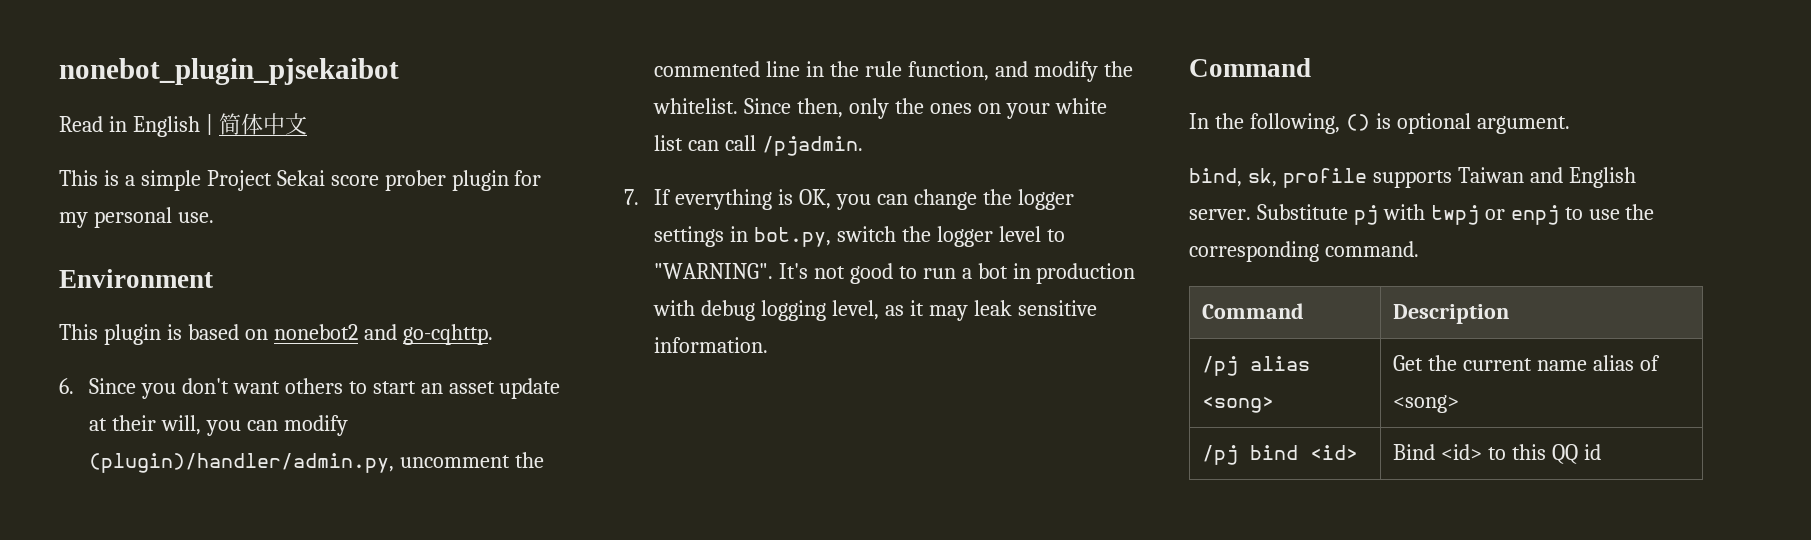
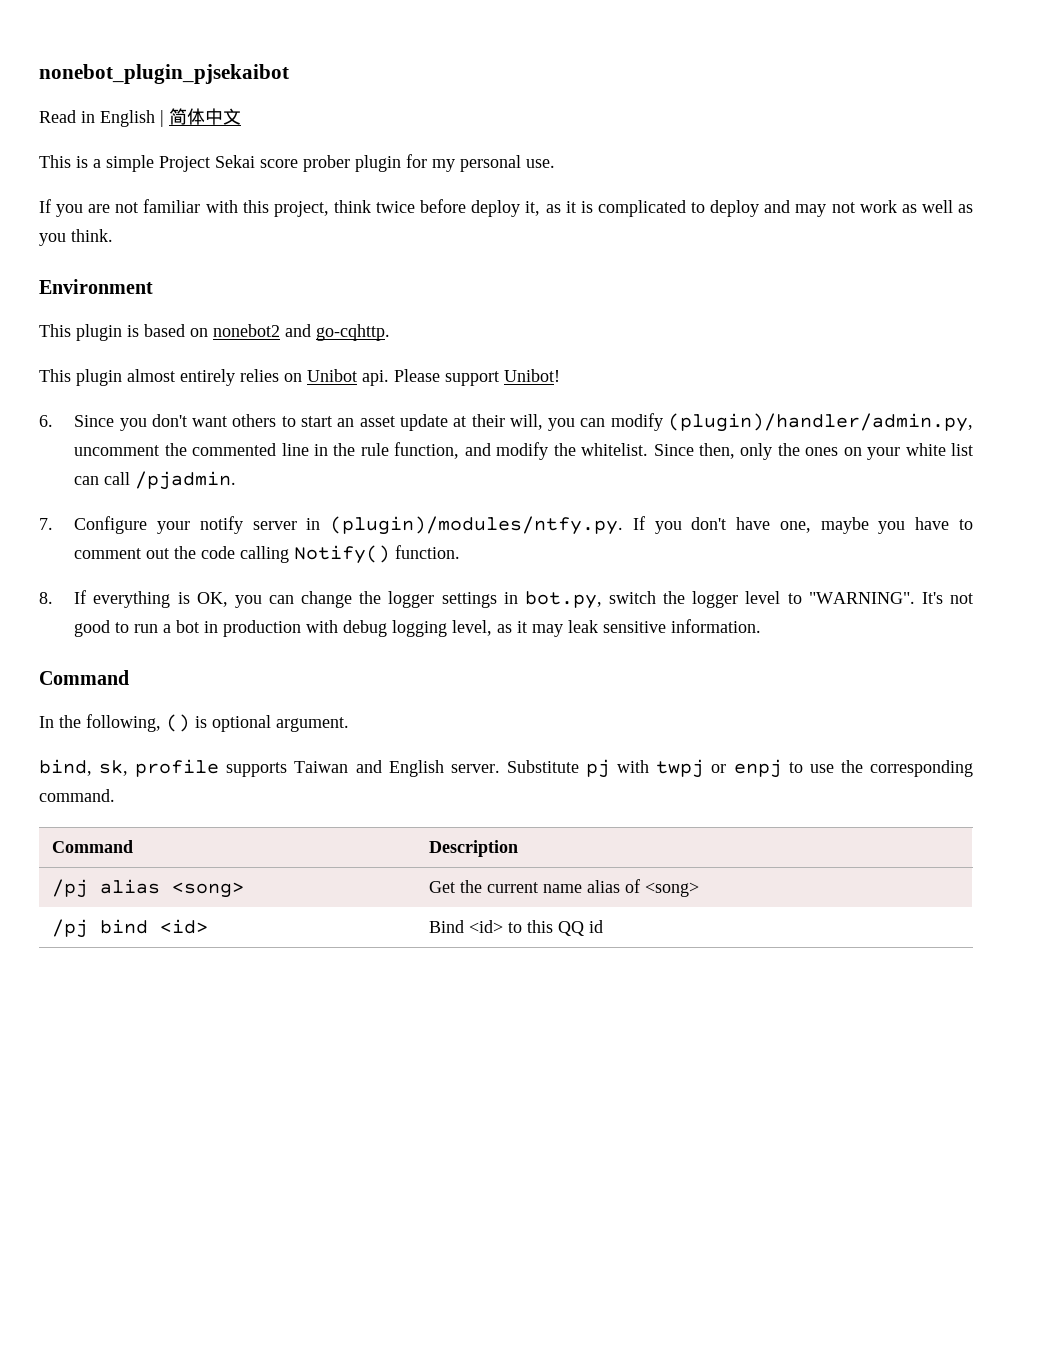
+ If you are not familiar with this project, think twice before deploy it, as it is complicated to deploy and may not work as well as you think.
+ This plugin almost entirely relies on Unibot api. Please support Unibot!
- 7. If everything is OK, you can change the logger settings in bot.py, switch the logger level to "WARNING".
+ 7. Configure your notify server in (plugin)/modules/ntfy.py. If you don't have one, maybe you have to comment out the code calling Notify() function.
+ 8. If everything is OK, you can change the logger settings in bot.py, switch the logger level to "WARNING".

